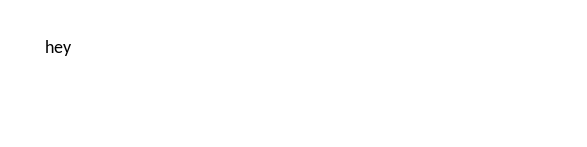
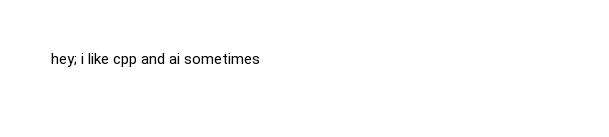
- hey
+ hey; i like cpp and ai sometimes

